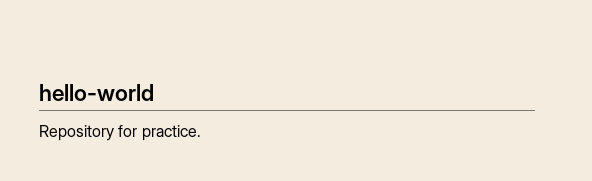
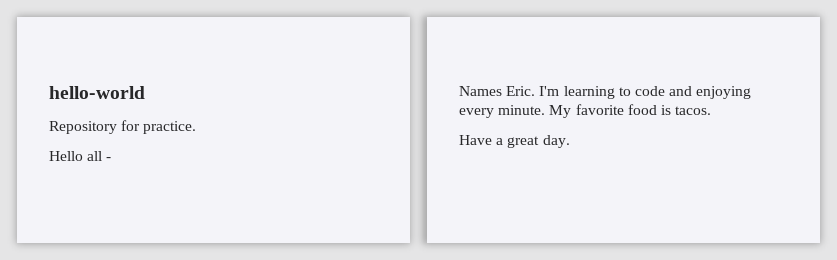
+ Hello all -
+ Names Eric. I'm learning to code and enjoying every minute. My favorite food is tacos.
+ Have a great day.

